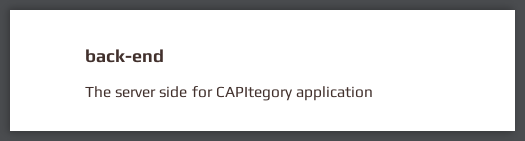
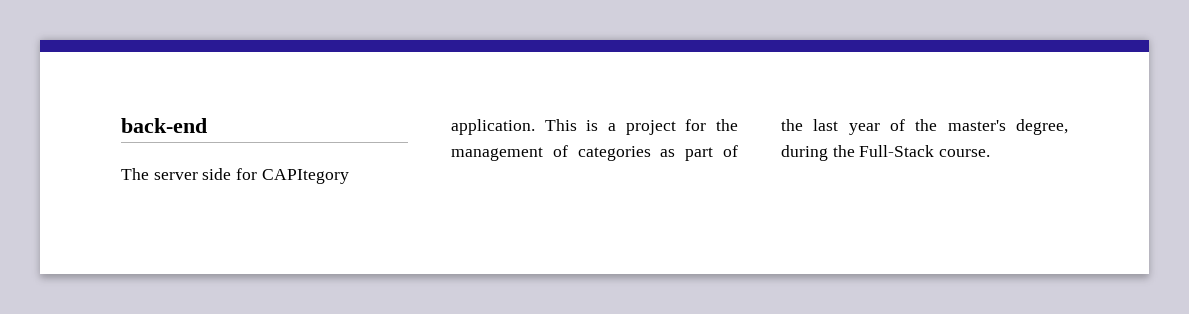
- The server side for CAPItegory application
+ The server side for CAPItegory application. This is a project for the management of categories as part of the last year of the master's degree, during the Full-Stack course.

